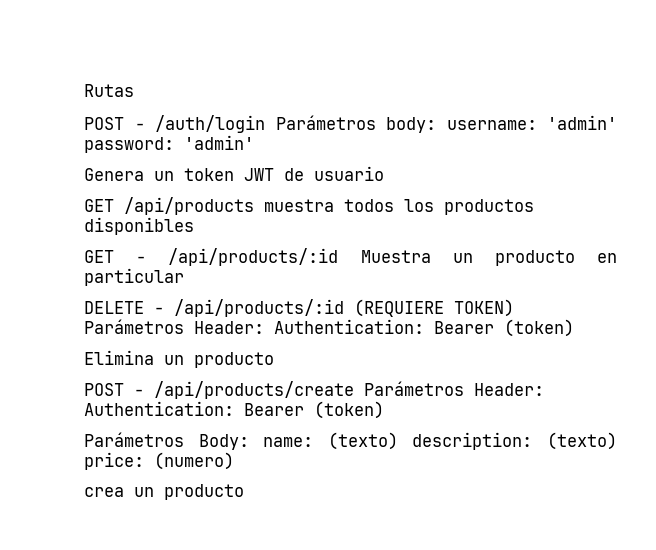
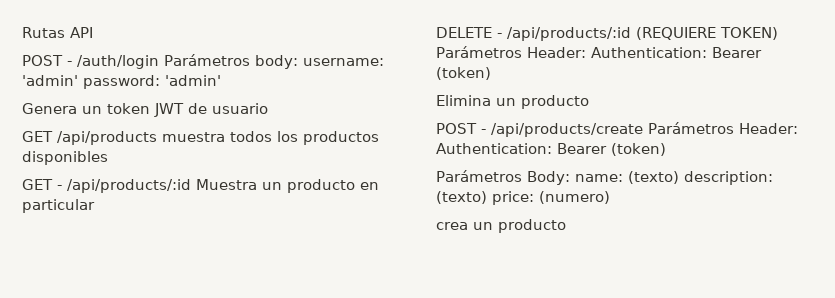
- Rutas
+ Rutas API

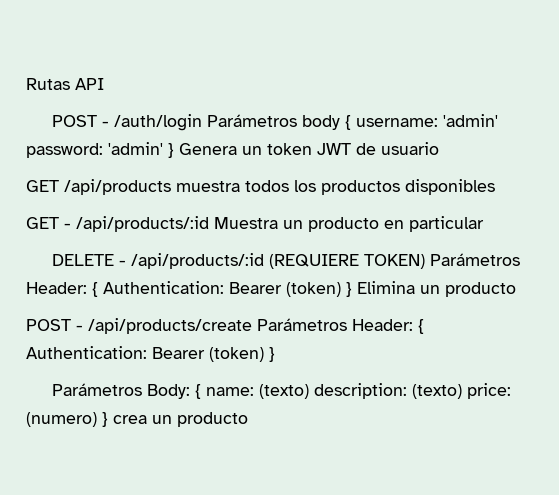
- POST - /auth/login Parámetros body: username: 'admin' password: 'admin'
- Genera un token JWT de usuario
+ POST - /auth/login Parámetros body { username: 'admin' password: 'admin' } Genera un token JWT de usuario
- DELETE - /api/products/:id (REQUIERE TOKEN) Parámetros Header: Authentication: Bearer (token)
- Elimina un producto
+ DELETE - /api/products/:id (REQUIERE TOKEN) Parámetros Header: { Authentication: Bearer (token) } Elimina un producto
- POST - /api/products/create Parámetros Header: Authentication: Bearer (token)
+ POST - /api/products/create Parámetros Header: { Authentication: Bearer (token) }
- Parámetros Body: name: (texto) description: (texto) price: (numero)
- crea un producto
+ Parámetros Body: { name: (texto) description: (texto) price: (numero) } crea un producto

